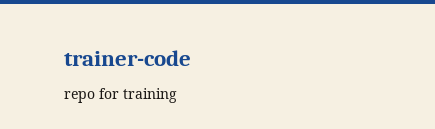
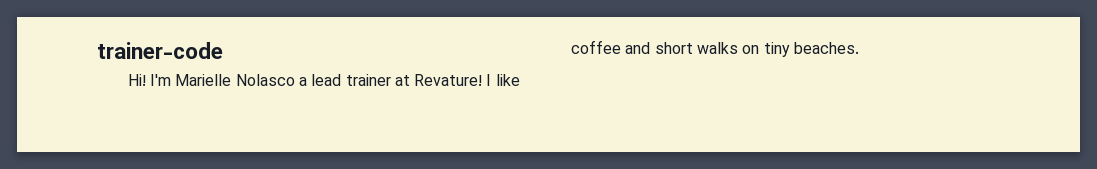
- repo for training
+ Hi! I'm Marielle Nolasco a lead trainer at Revature! I like coffee and short walks on tiny beaches.

